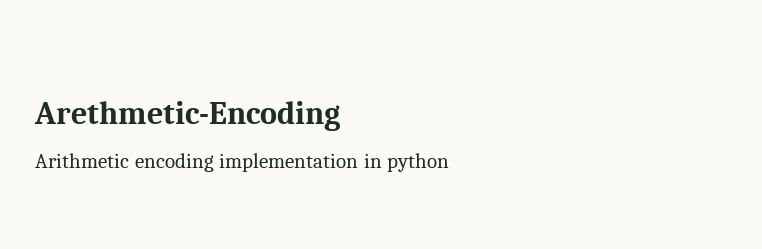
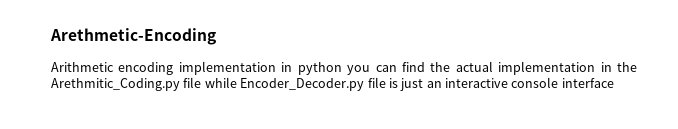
- Arithmetic encoding implementation in python
+ Arithmetic encoding implementation in python you can find the actual implementation in the Arethmitic_Coding.py file while Encoder_Decoder.py file is just an interactive console interface

